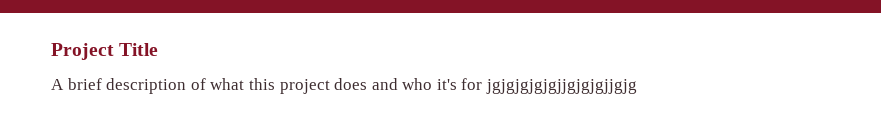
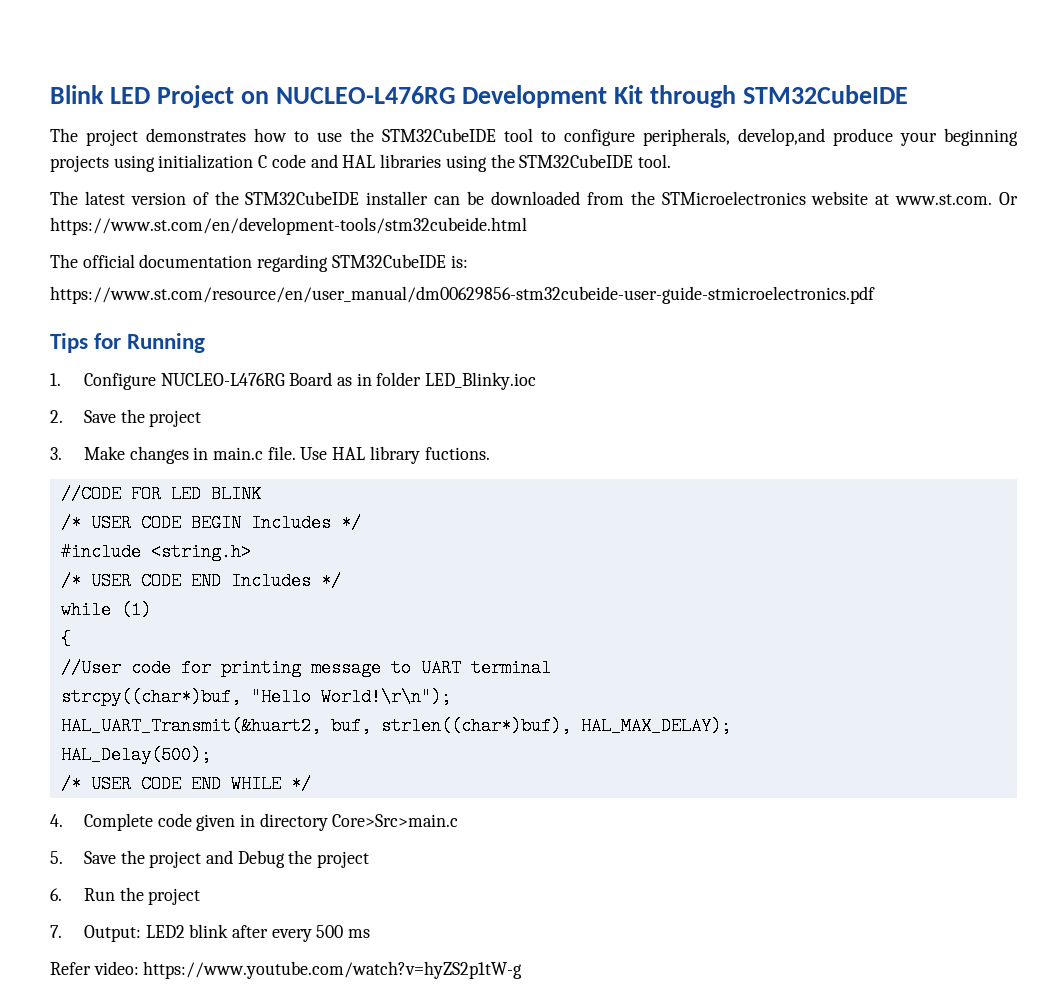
- Project Title
- A brief description of what this project does and who it's for jgjgjgjgjgjjgjgjgjjgjg
+ Blink LED Project on NUCLEO-L476RG Development Kit through STM32CubeIDE
+ The project demonstrates how to use the STM32CubeIDE tool to configure peripherals, develop,and produce your beginning projects using initialization C code and HAL libraries using the STM32CubeIDE tool.
+ The latest version of the STM32CubeIDE installer can be downloaded from the STMicroelectronics website at www.st.com. Or https://www.st.com/en/development-tools/stm32cubeide.html
+ The official documentation regarding STM32CubeIDE is:
+ https://www.st.com/resource/en/user_manual/dm00629856-stm32cubeide-user-guide-stmicroelectronics.pdf
+ Tips for Running
+ 1. Configure NUCLEO-L476RG Board as in folder LED_Blinky.ioc
+ 2. Save the project
+ 3. Make changes in main.c file. Use HAL library fuctions.
+ //CODE FOR LED BLINK
+ /* USER CODE BEGIN Includes */
+ #include <string.h>
+ /* USER CODE END Includes */
+ while (1)
+ {
+ //User code for printing message to UART terminal
+ strcpy((char*)buf, "Hello World!\r\n");
+ HAL_UART_Transmit(&huart2, buf, strlen((char*)buf), HAL_MAX_DELAY);
+ HAL_Delay(500);
+ /* USER CODE END WHILE */
+ 4. Complete code given in directory Core>Src>main.c
+ 5. Save the project and Debug the project
+ 6. Run the project
+ 7. Output: LED2 blink after every 500 ms
+ Refer video: https://www.youtube.com/watch?v=hyZS2p1tW-g

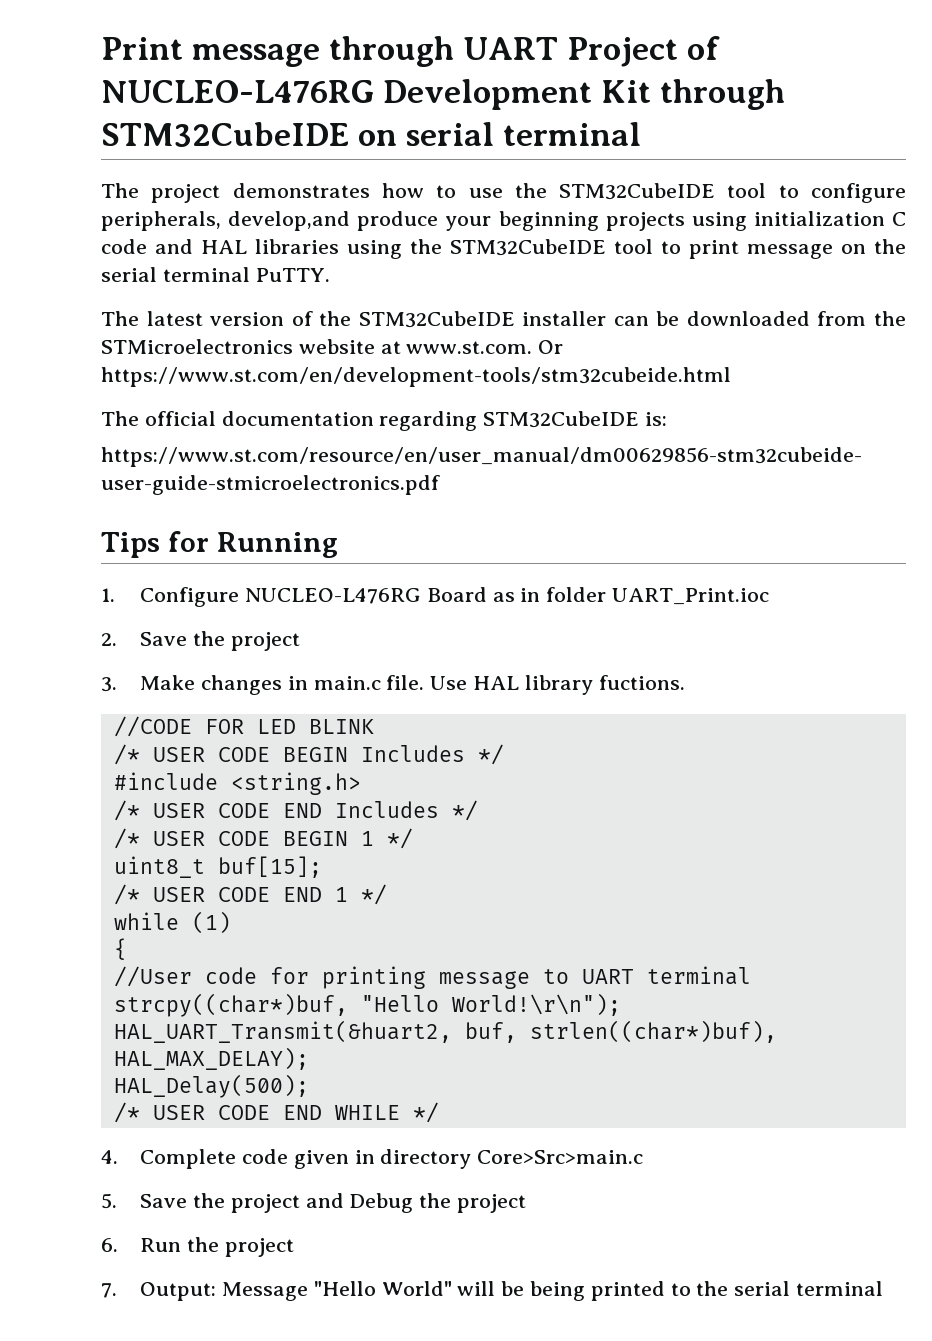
- Blink LED Project on NUCLEO-L476RG Development Kit through STM32CubeIDE
+ Print message through UART Project of NUCLEO-L476RG Development Kit through STM32CubeIDE on serial terminal
- The project demonstrates how to use the STM32CubeIDE tool to configure peripherals, develop,and produce your beginning projects using initialization C code and HAL libraries using the STM32CubeIDE tool.
+ The project demonstrates how to use the STM32CubeIDE tool to configure peripherals, develop,and produce your beginning projects using initialization C code and HAL libraries using the STM32CubeIDE tool to print message on the serial terminal PuTTY.
- 1. Configure NUCLEO-L476RG Board as in folder LED_Blinky.ioc
+ 1. Configure NUCLEO-L476RG Board as in folder UART_Print.ioc
+ /* USER CODE BEGIN 1 */
+ uint8_t buf[15];
+ /* USER CODE END 1 */
- 7. Output: LED2 blink after every 500 ms
- Refer video: https://www.youtube.com/watch?v=hyZS2p1tW-g
+ 7. Output: Message "Hello World" will be being printed to the serial terminal

